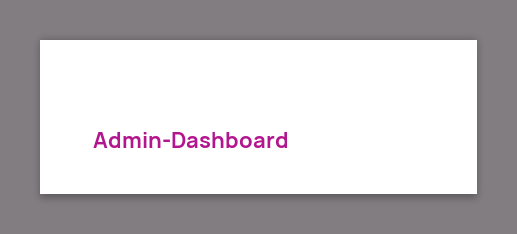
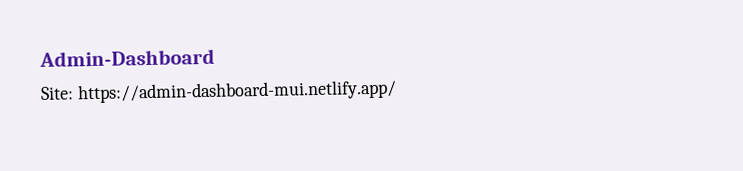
+ Site: https://admin-dashboard-mui.netlify.app/

